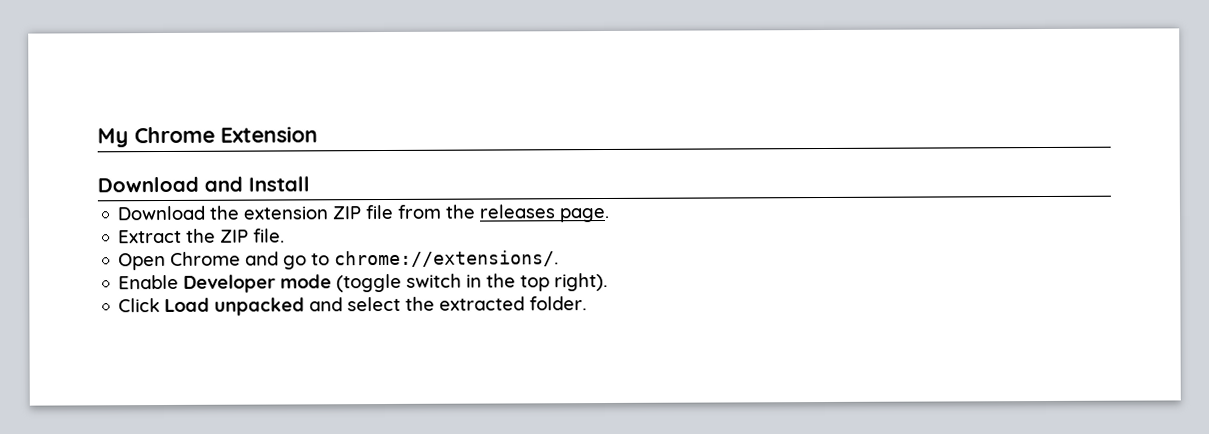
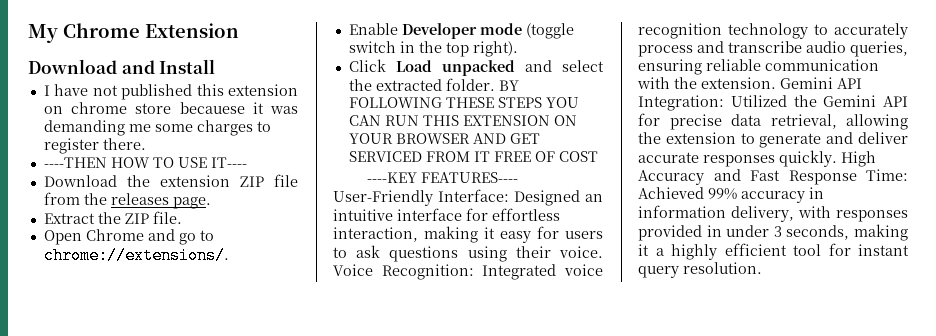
+ I have not published this extension on chrome store becauese it was demanding me some charges to register there.
+ ----THEN HOW TO USE IT----
+ BY FOLLOWING THESE STEPS YOU CAN RUN THIS EXTENSION ON YOUR BROWSER AND GET SERVICED FROM IT FREE OF COST
+ ----KEY FEATURES---- User-Friendly Interface: Designed an intuitive interface for effortless interaction, making it easy for users to ask questions using their voice. Voice Recognition: Integrated voice recognition technology to accurately process and transcribe audio queries, ensuring reliable communication with the extension. Gemini API Integration: Utilized the Gemini API for precise data retrieval, allowing the extension to generate and deliver accurate responses quickly. High Accuracy and Fast Response Time: Achieved 99% accuracy in information delivery, with responses provided in under 3 seconds, making it a highly efficient tool for instant query resolution.

